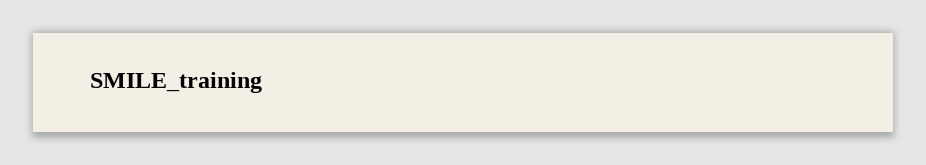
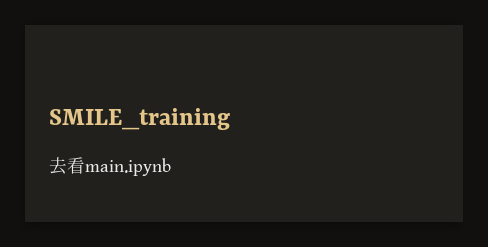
+ 去看main.ipynb

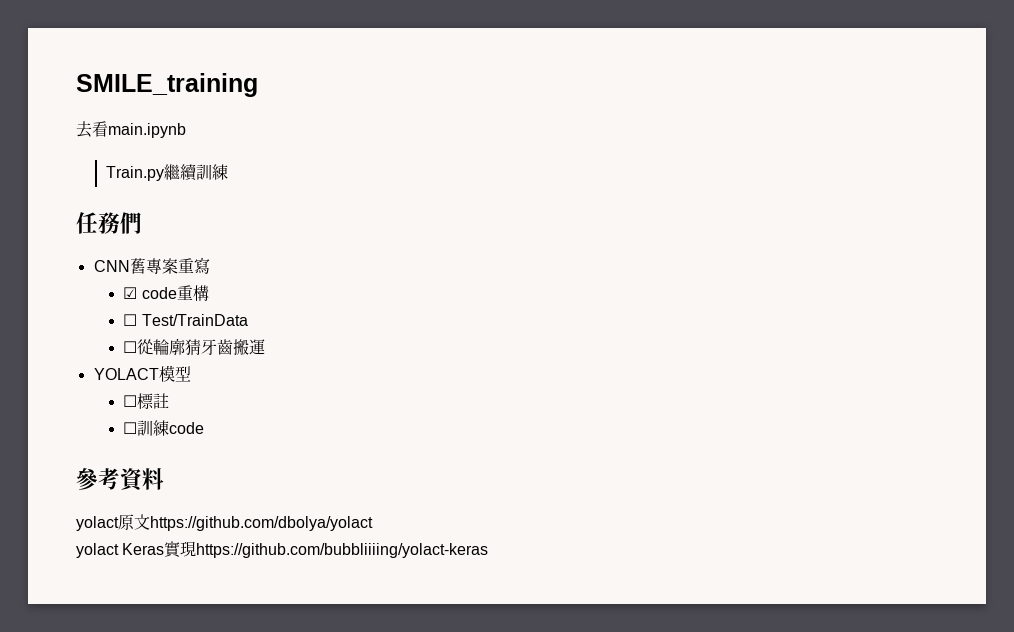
+ Train.py繼續訓練
+ 任務們
+ CNN舊專案重寫
+ ☑ code重構
+ ☐ Test/TrainData
+ ☐從輪廓猜牙齒搬運
+ YOLACT模型
+ ☐標註
+ ☐訓練code
+ 參考資料
+ yolact原文https://github.com/dbolya/yolact
+ yolact Keras實現https://github.com/bubbliiiing/yolact-keras

